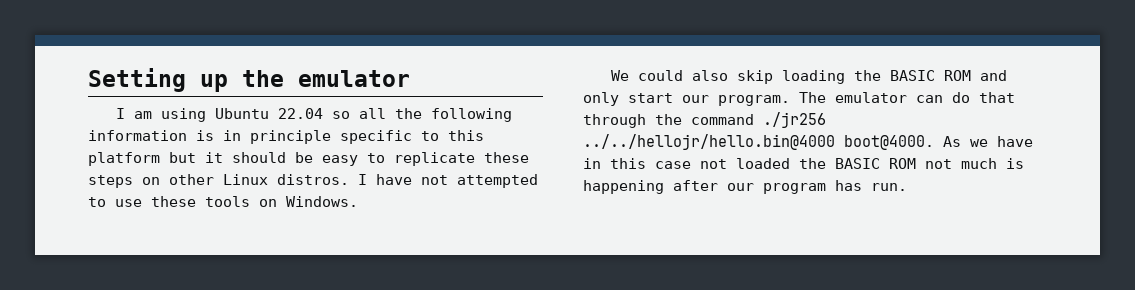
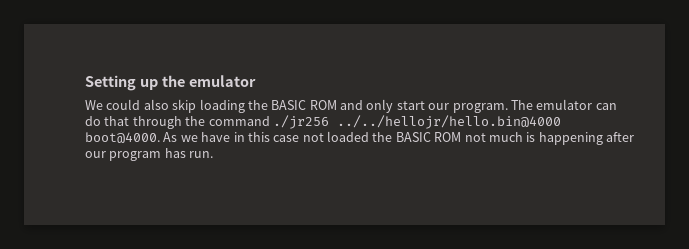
- I am using Ubuntu 22.04 so all the following information is in principle specific to this platform but it should be easy to replicate these steps on other Linux distros. I have not attempted to use these tools on Windows.

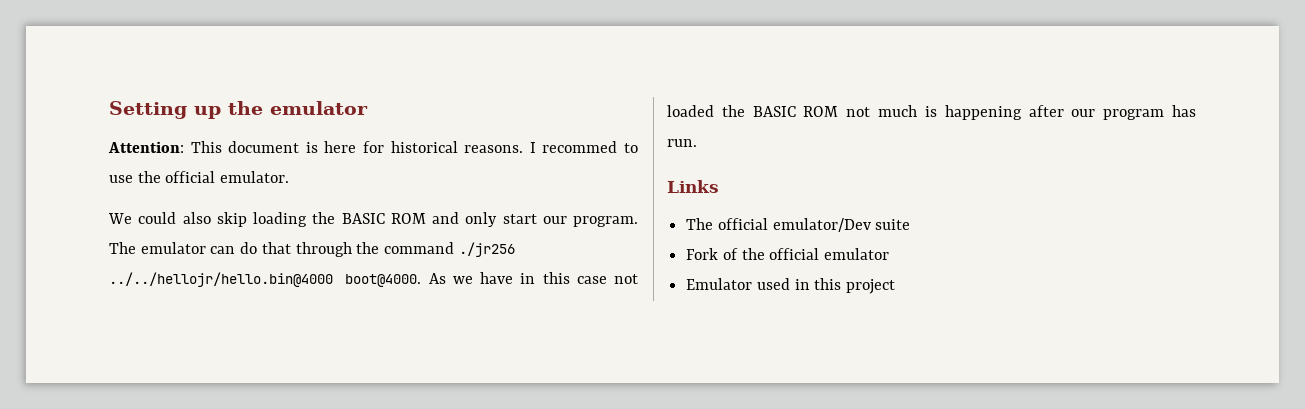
+ Attention: This document is here for historical reasons. I recommed to use the official emulator.
+ Links
+ The official emulator/Dev suite
+ Fork of the official emulator
+ Emulator used in this project

